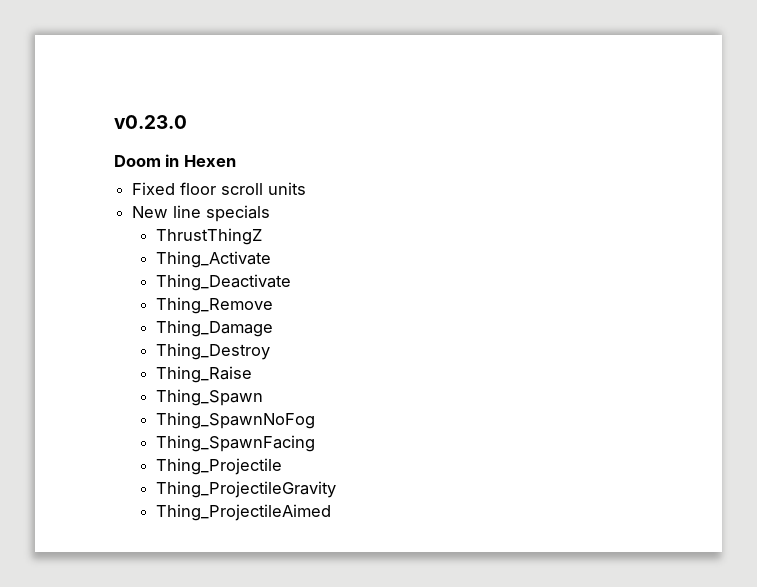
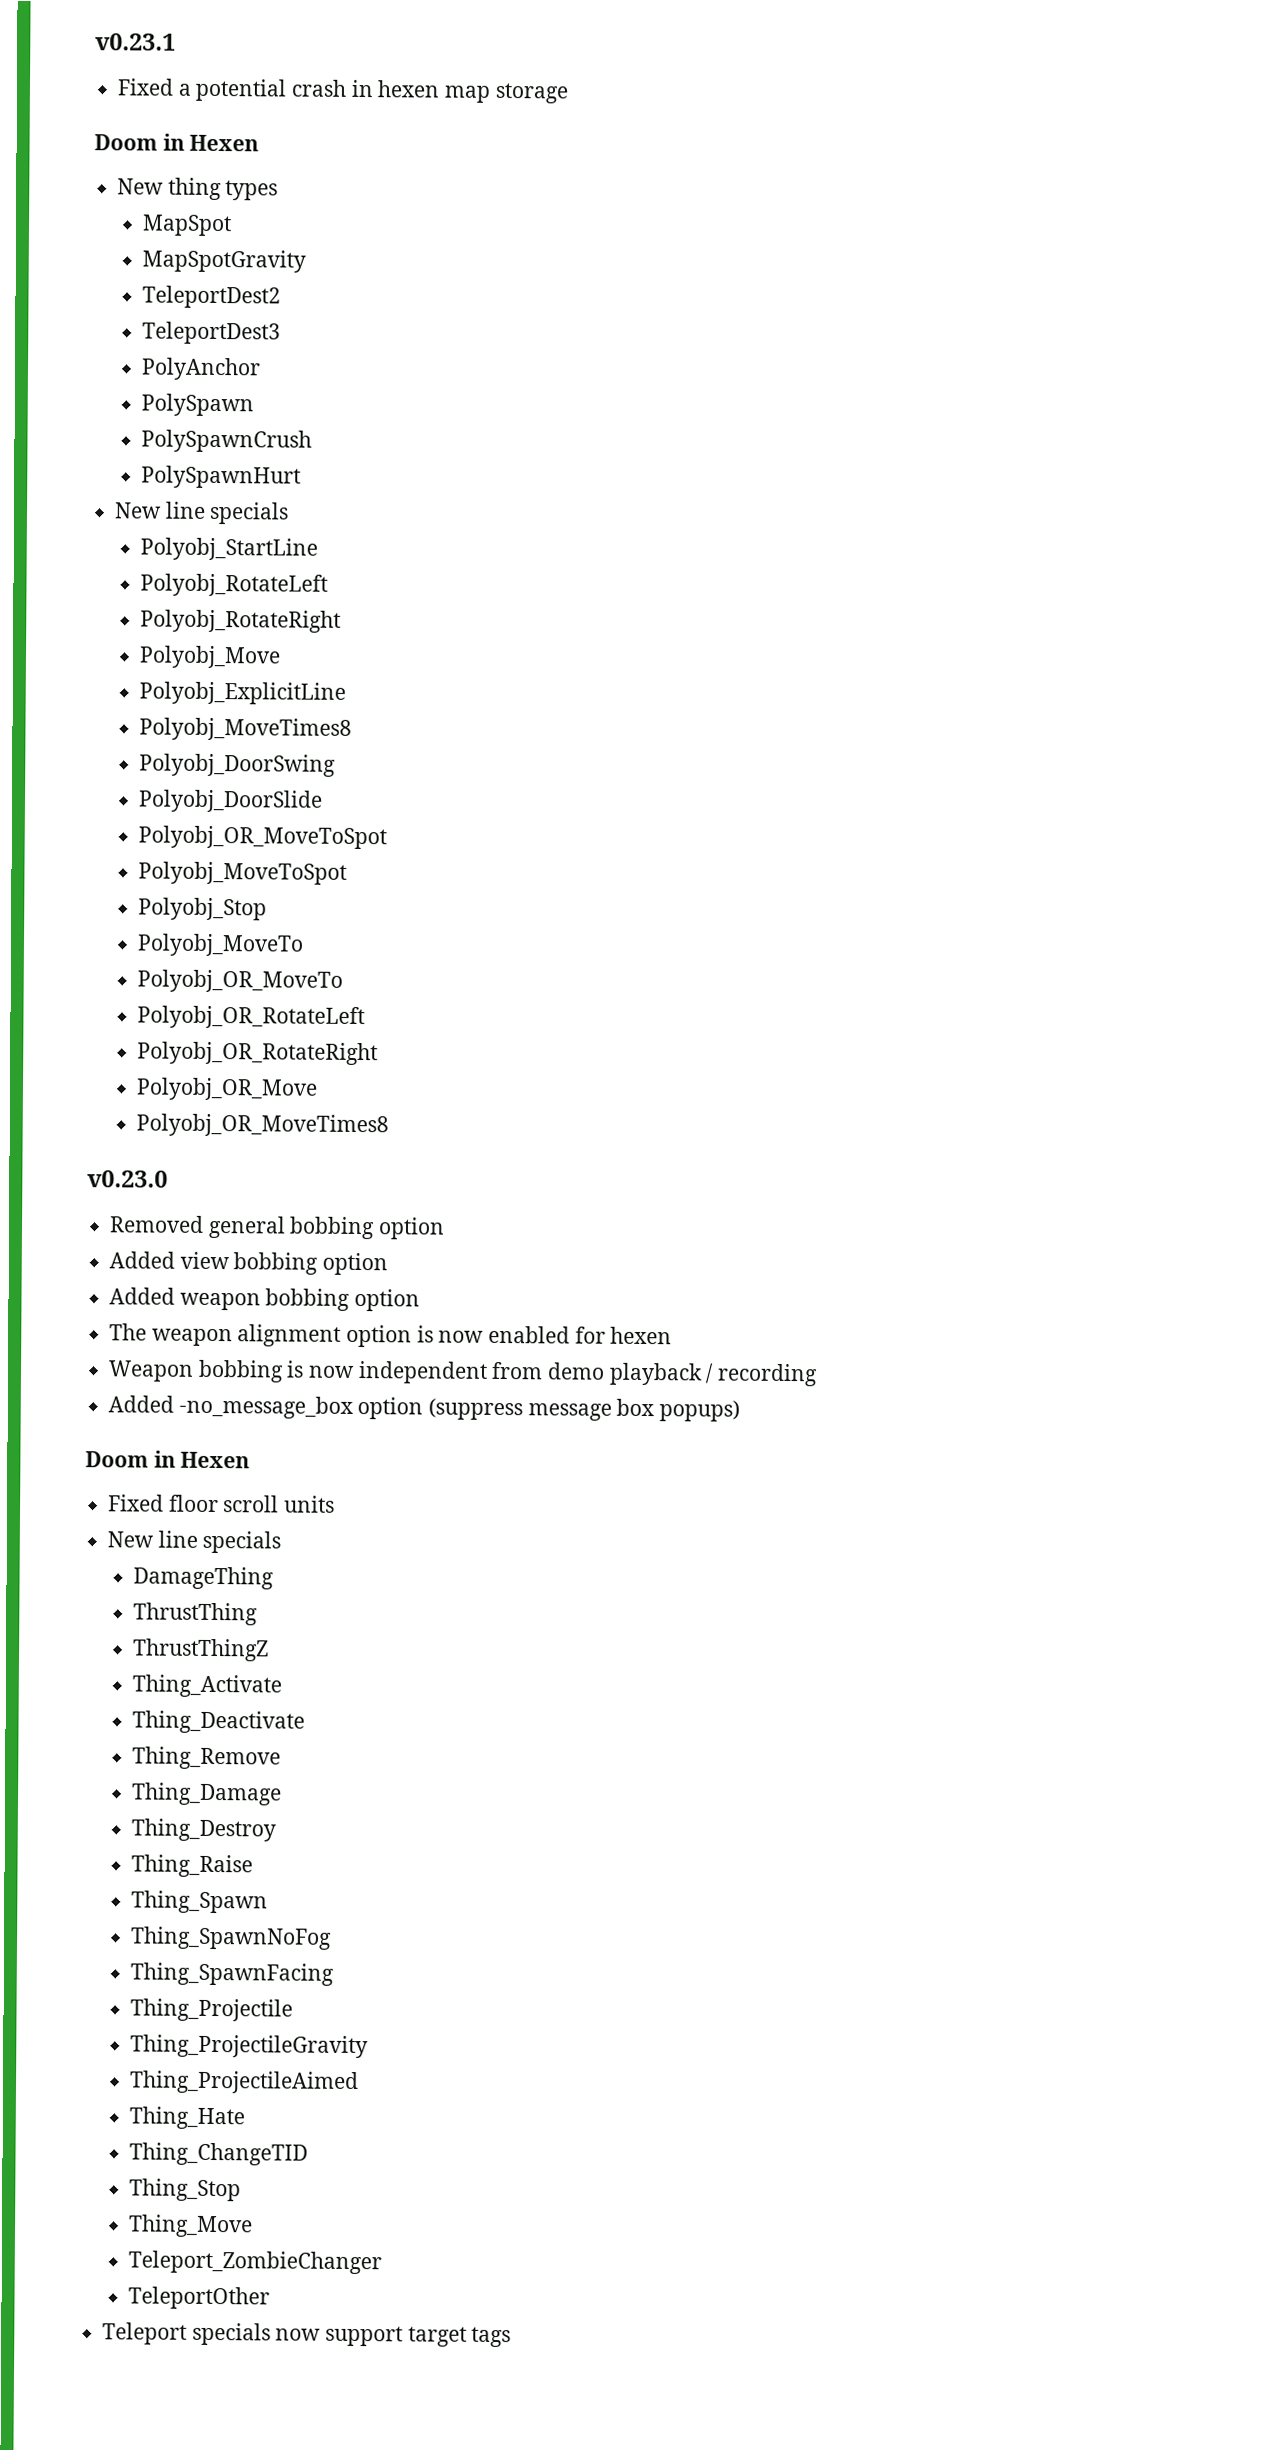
+ v0.23.1
+ Fixed a potential crash in hexen map storage
+ Doom in Hexen
+ New thing types
+ MapSpot
+ MapSpotGravity
+ TeleportDest2
+ TeleportDest3
+ PolyAnchor
+ PolySpawn
+ PolySpawnCrush
+ PolySpawnHurt
+ New line specials
+ Polyobj_StartLine
+ Polyobj_RotateLeft
+ Polyobj_RotateRight
+ Polyobj_Move
+ Polyobj_ExplicitLine
+ Polyobj_MoveTimes8
+ Polyobj_DoorSwing
+ Polyobj_DoorSlide
+ Polyobj_OR_MoveToSpot
+ Polyobj_MoveToSpot
+ Polyobj_Stop
+ Polyobj_MoveTo
+ Polyobj_OR_MoveTo
+ Polyobj_OR_RotateLeft
+ Polyobj_OR_RotateRight
+ Polyobj_OR_Move
+ Polyobj_OR_MoveTimes8
  v0.23.0
+ Removed general bobbing option
+ Added view bobbing option
+ Added weapon bobbing option
+ The weapon alignment option is now enabled for hexen
+ Weapon bobbing is now independent from demo playback / recording
+ Added -no_message_box option (suppress message box popups)
+ DamageThing
+ ThrustThing
+ Thing_Hate
+ Thing_ChangeTID
+ Thing_Stop
+ Thing_Move
+ Teleport_ZombieChanger
+ TeleportOther
+ Teleport specials now support target tags

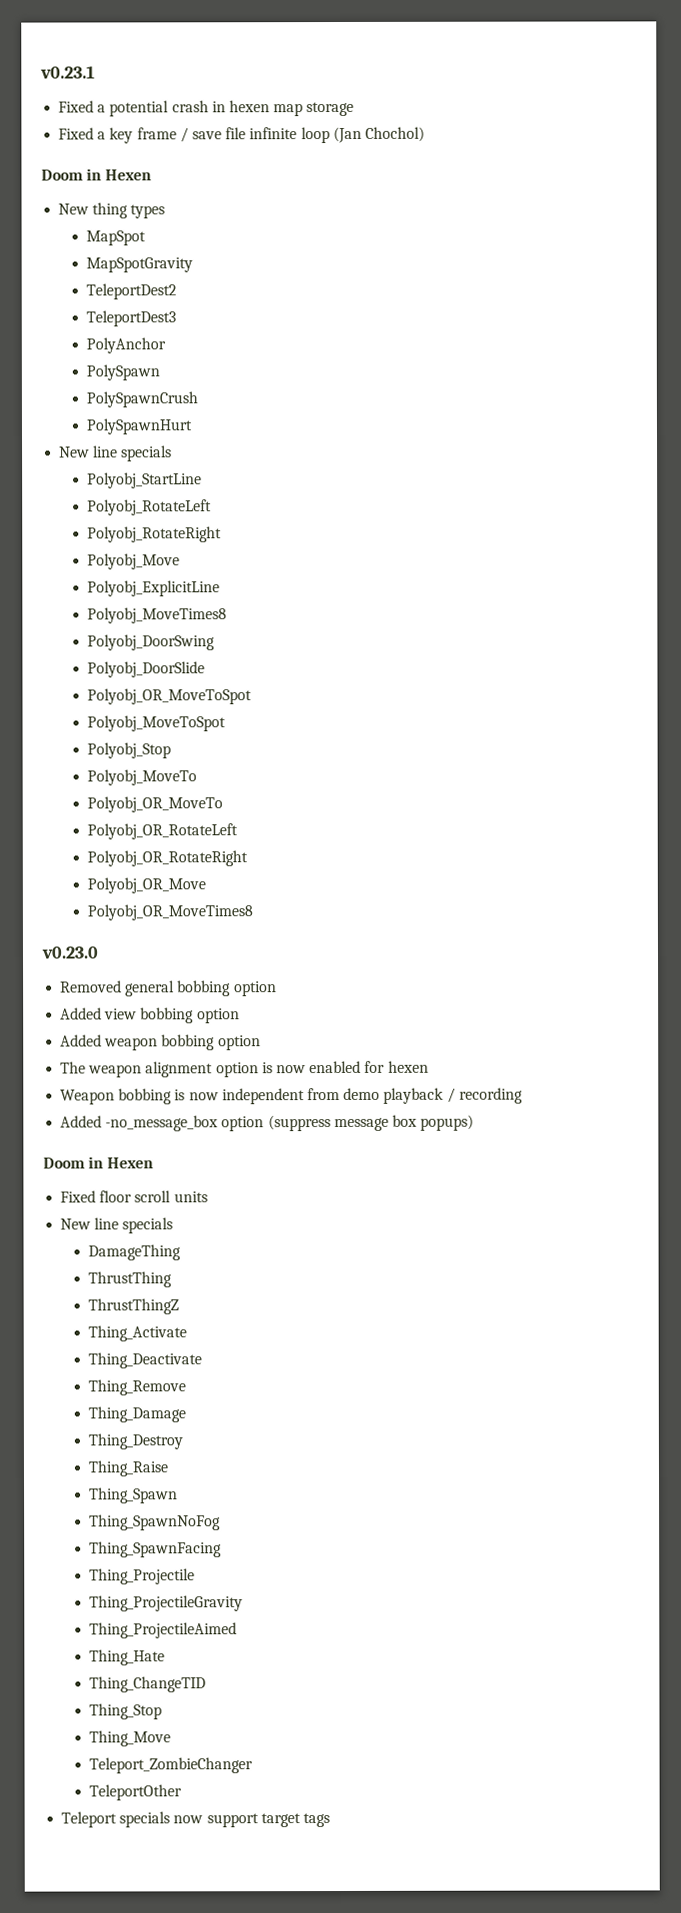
+ Fixed a key frame / save file infinite loop (Jan Chochol)

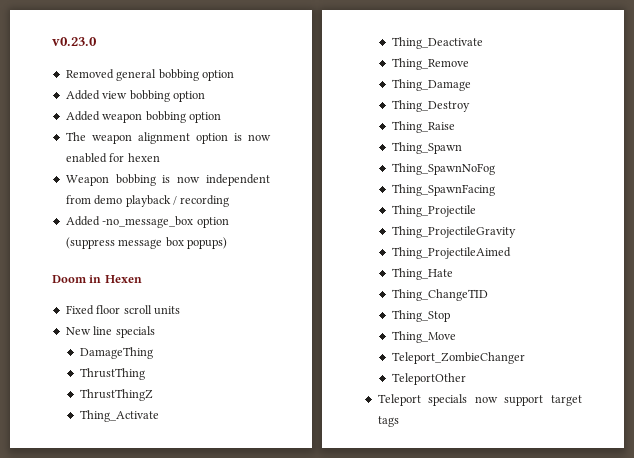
- v0.23.1
- Fixed a potential crash in hexen map storage
- Fixed a key frame / save file infinite loop (Jan Chochol)
- Doom in Hexen
- New thing types
- MapSpot
- MapSpotGravity
- TeleportDest2
- TeleportDest3
- PolyAnchor
- PolySpawn
- PolySpawnCrush
- PolySpawnHurt
- New line specials
- Polyobj_StartLine
- Polyobj_RotateLeft
- Polyobj_RotateRight
- Polyobj_Move
- Polyobj_ExplicitLine
- Polyobj_MoveTimes8
- Polyobj_DoorSwing
- Polyobj_DoorSlide
- Polyobj_OR_MoveToSpot
- Polyobj_MoveToSpot
- Polyobj_Stop
- Polyobj_MoveTo
- Polyobj_OR_MoveTo
- Polyobj_OR_RotateLeft
- Polyobj_OR_RotateRight
- Polyobj_OR_Move
- Polyobj_OR_MoveTimes8

